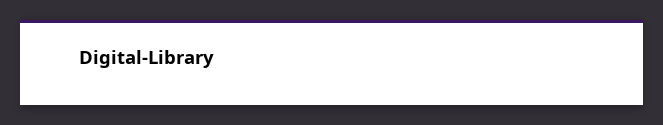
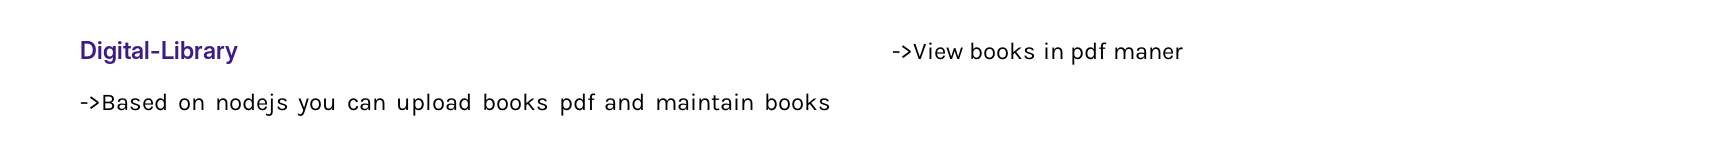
+ ->Based on nodejs you can upload books pdf and maintain books ->View books in pdf maner

